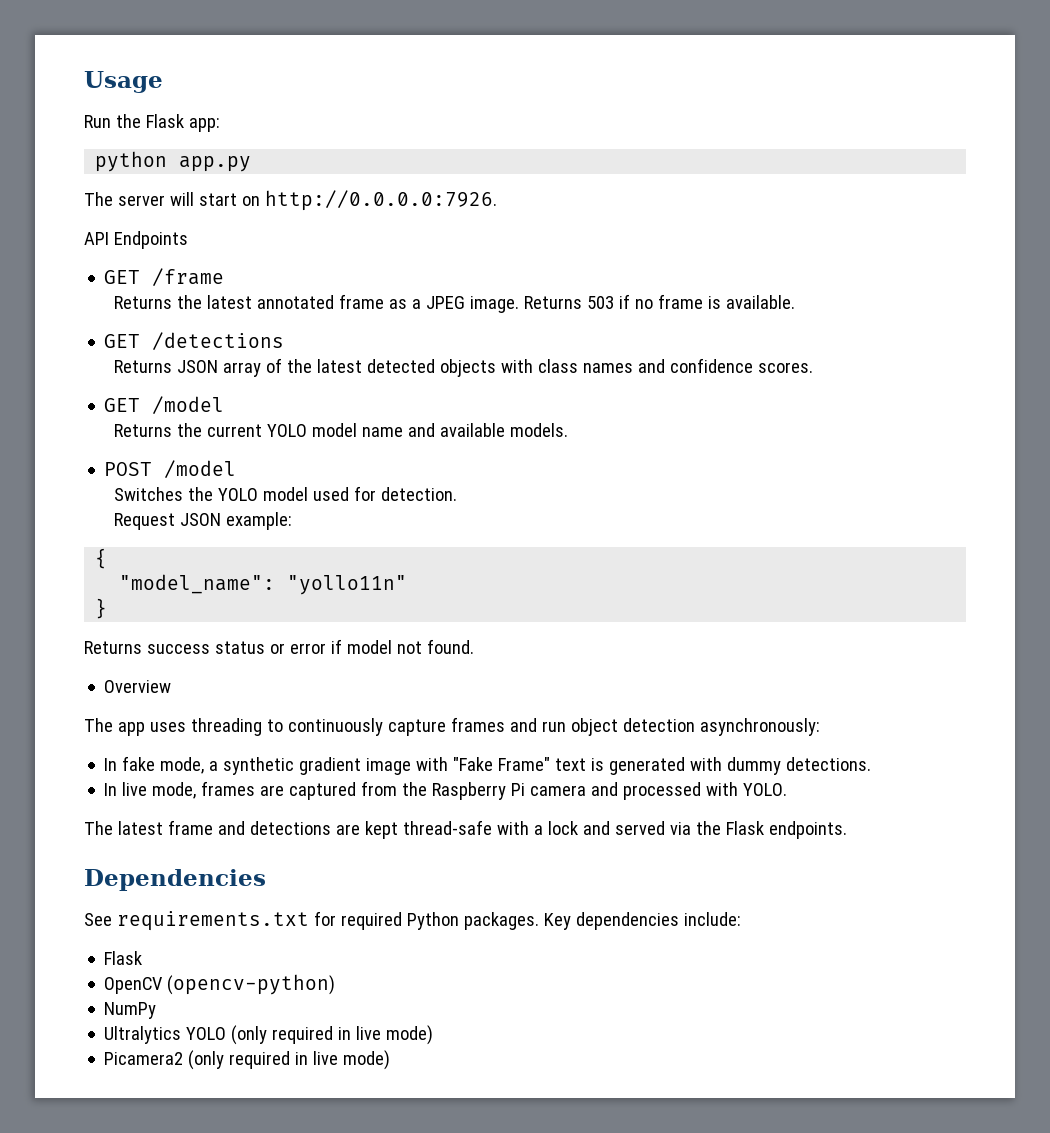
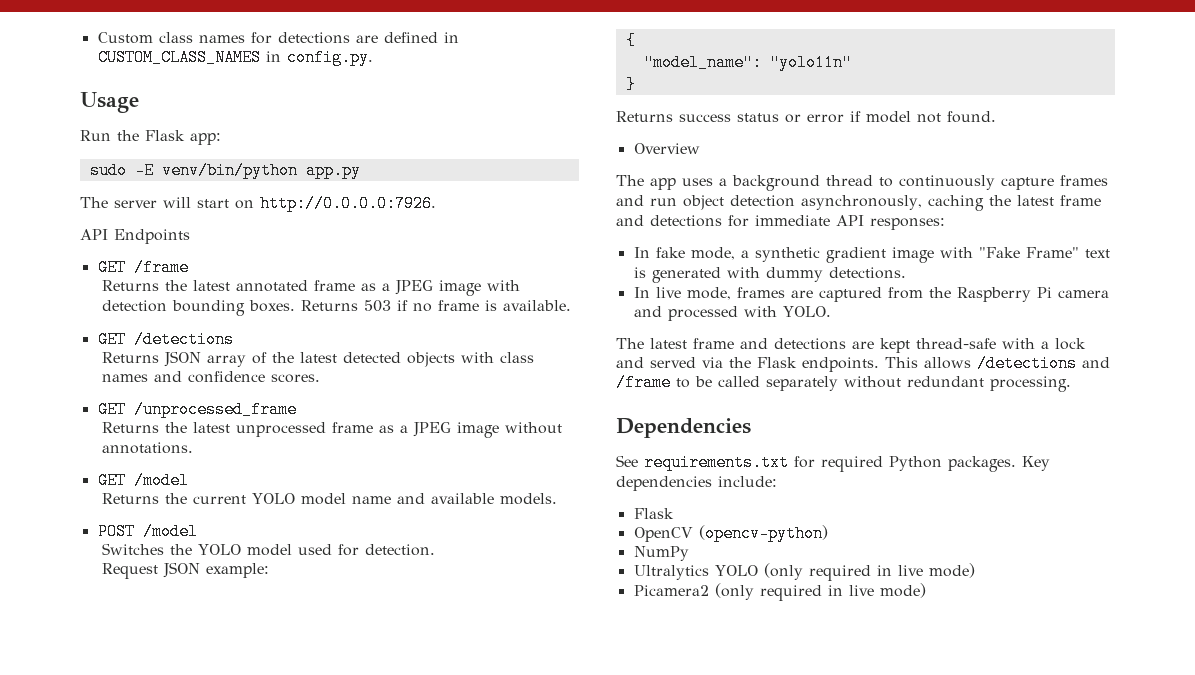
+ Custom class names for detections are defined in CUSTOM_CLASS_NAMES in config.py.
- python app.py
+ sudo -E venv/bin/python app.py
- Returns the latest annotated frame as a JPEG image.
+ Returns the latest annotated frame as a JPEG image with detection bounding boxes.
+ GET /unprocessed_frame
+ Returns the latest unprocessed frame as a JPEG image without annotations.
- "model_name": "yollo11n"
+ "model_name": "yolo11n"
- The app uses threading to continuously capture frames and run object detection asynchronously:
+ The app uses a background thread to continuously capture frames and run object detection asynchronously, caching the latest frame and detections for immediate API responses:
+ This allows /detections and /frame to be called separately without redundant processing.

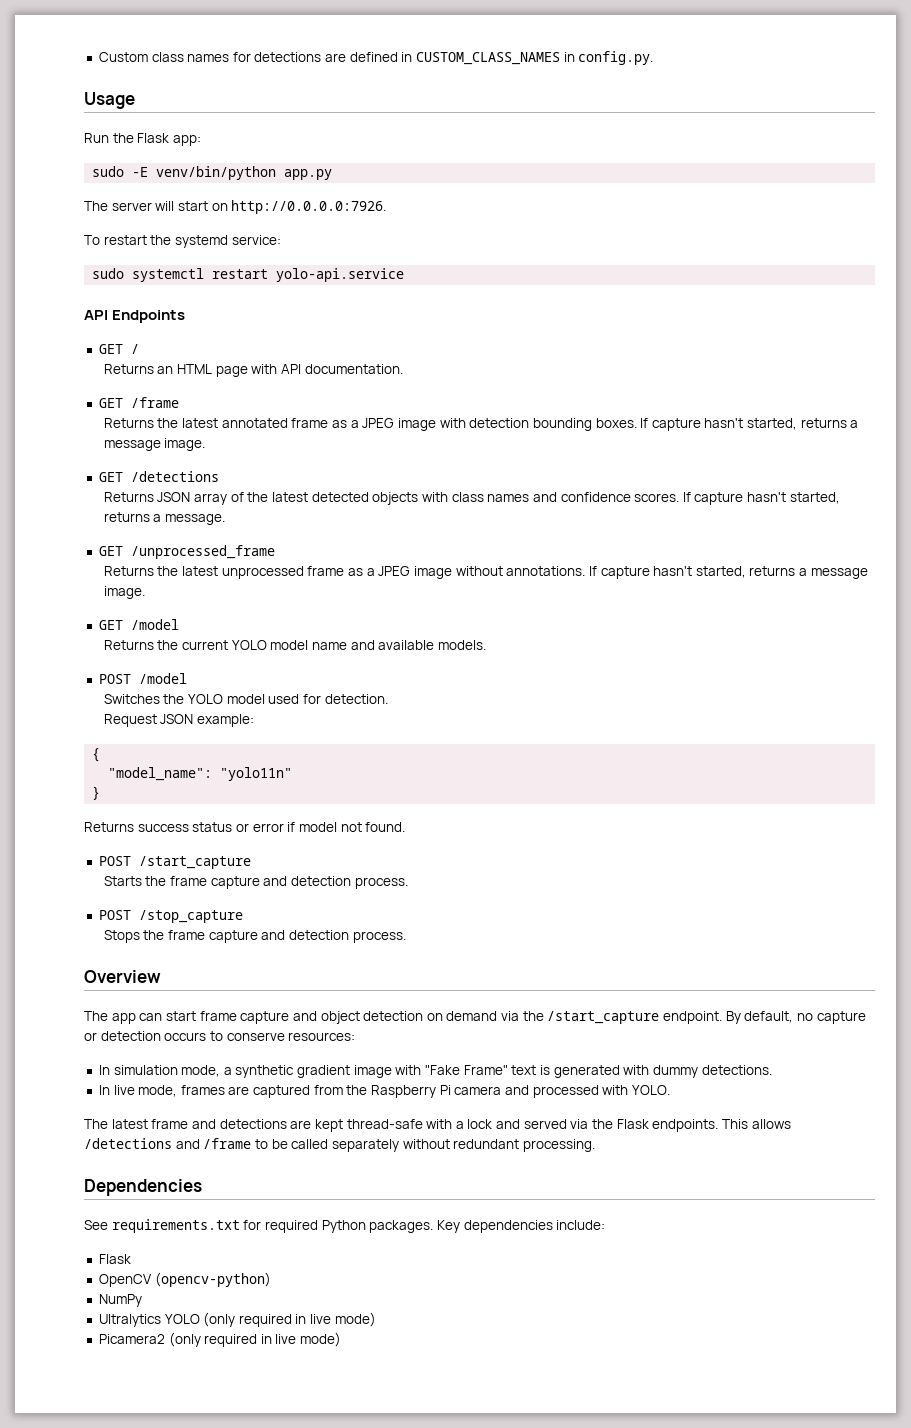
+ To restart the systemd service:
+ sudo systemctl restart yolo-api.service
  API Endpoints
+ GET /
+ Returns an HTML page with API documentation.
- Returns the latest annotated frame as a JPEG image with detection bounding boxes. Returns 503 if no frame is available.
+ Returns the latest annotated frame as a JPEG image with detection bounding boxes. If capture hasn't started, returns a message image.
+ If capture hasn't started, returns a message.
- Returns the latest unprocessed frame as a JPEG image without annotations.
+ Returns the latest unprocessed frame as a JPEG image without annotations. If capture hasn't started, returns a message image.
+ POST /start_capture
+ Starts the frame capture and detection process.
+ POST /stop_capture
+ Stops the frame capture and detection process.
  Overview
- The app uses a background thread to continuously capture frames and run object detection asynchronously, caching the latest frame and detections for immediate API responses:
- In fake mode, a synthetic gradient image with "Fake Frame" text is generated with dummy detections.
+ The app can start frame capture and object detection on demand via the /start_capture endpoint. By default, no capture or detection occurs to conserve resources:
+ In simulation mode, a synthetic gradient image with "Fake Frame" text is generated with dummy detections.

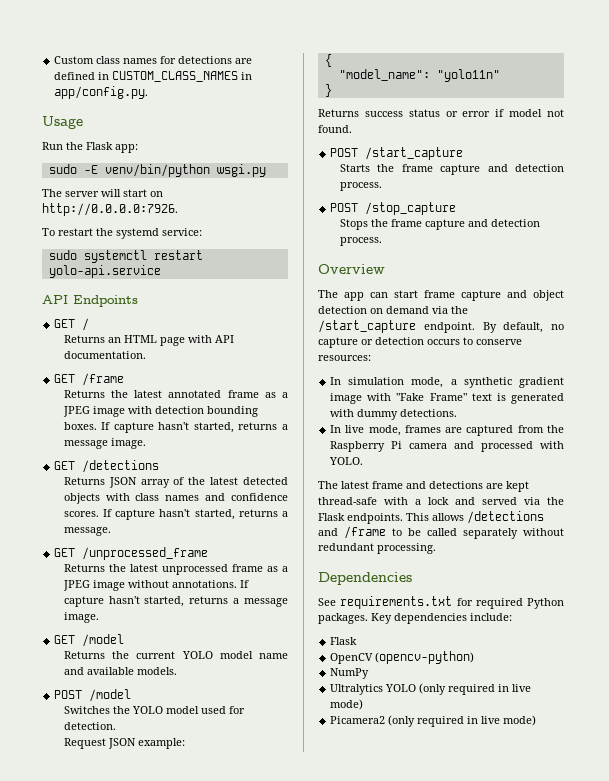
- Custom class names for detections are defined in CUSTOM_CLASS_NAMES in config.py.
+ Custom class names for detections are defined in CUSTOM_CLASS_NAMES in app/config.py.
- sudo -E venv/bin/python app.py
+ sudo -E venv/bin/python wsgi.py

